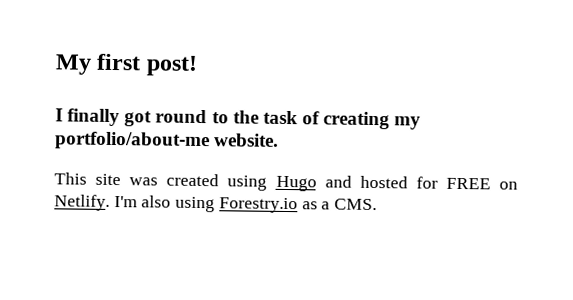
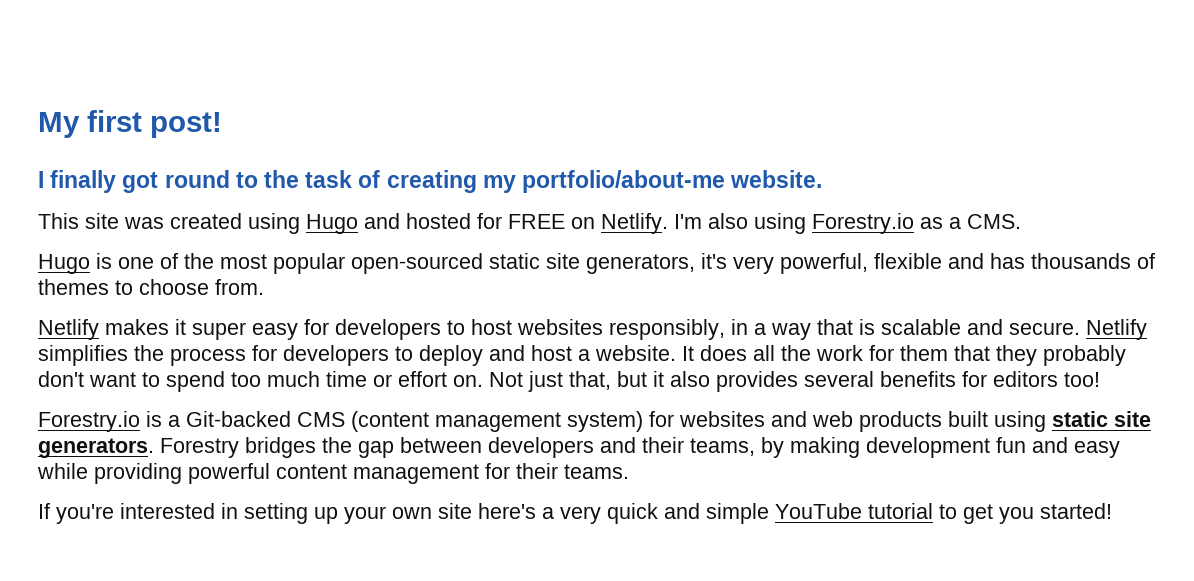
+ Hugo is one of the most popular open-sourced static site generators, it's very powerful, flexible and has thousands of themes to choose from.
+ Netlify makes it super easy for developers to host websites responsibly, in a way that is scalable and secure. Netlify simplifies the process for developers to deploy and host a website. It does all the work for them that they probably don't want to spend too much time or effort on. Not just that, but it also provides several benefits for editors too!
+ Forestry.io is a Git-backed CMS (content management system) for websites and web products built using static site generators. Forestry bridges the gap between developers and their teams, by making development fun and easy while providing powerful content management for their teams.
+ If you're interested in setting up your own site here's a very quick and simple YouTube tutorial to get you started!

